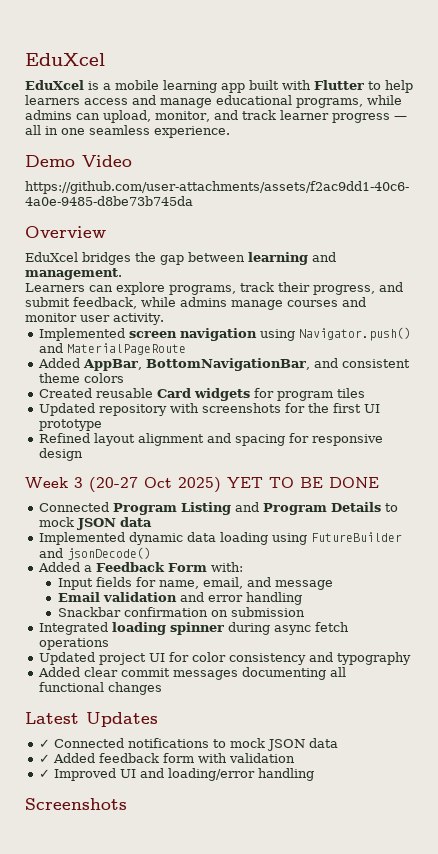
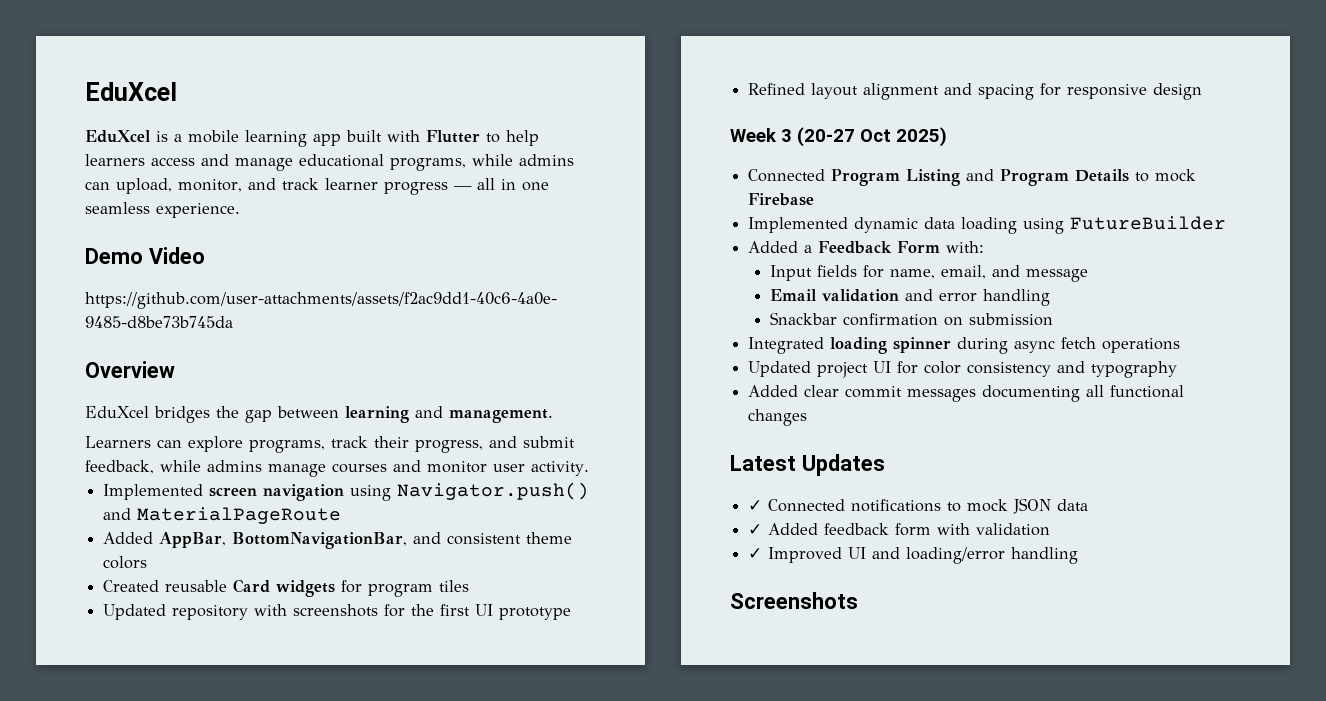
- Week 3 (20-27 Oct 2025) YET TO BE DONE
+ Week 3 (20-27 Oct 2025)
- Connected Program Listing and Program Details to mock JSON data
+ Connected Program Listing and Program Details to mock Firebase
- Implemented dynamic data loading using FutureBuilder and jsonDecode()
+ Implemented dynamic data loading using FutureBuilder

